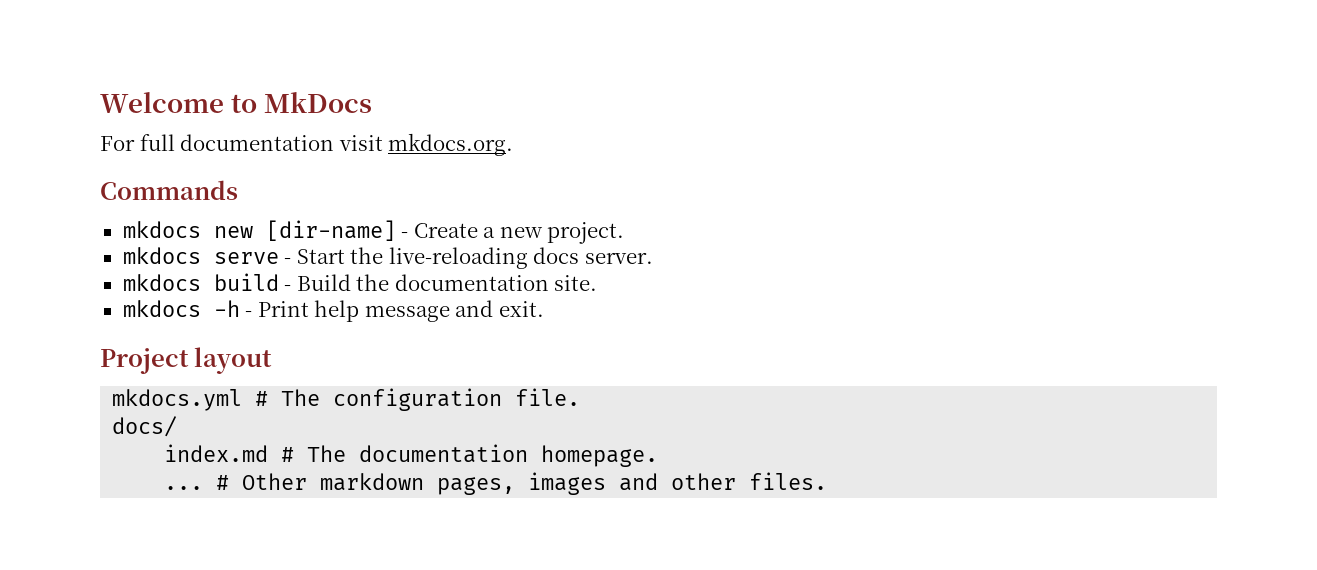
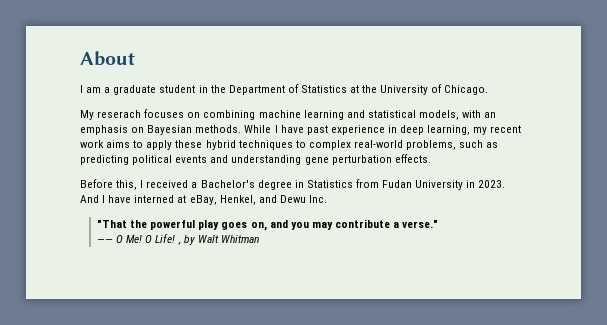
- Welcome to MkDocs
- For full documentation visit mkdocs.org.
- Commands
- mkdocs new [dir-name] - Create a new project.
- mkdocs serve - Start the live-reloading docs server.
- mkdocs build - Build the documentation site.
- mkdocs -h - Print help message and exit.
- Project layout
- mkdocs.yml # The configuration file.
- docs/
- index.md # The documentation homepage.
- ... # Other markdown pages, images and other files.
+ About
+ I am a graduate student in the Department of Statistics at the University of Chicago.
+ My reserach focuses on combining machine learning and statistical models, with an emphasis on Bayesian methods. While I have past experience in deep learning, my recent work aims to apply these hybrid techniques to complex real-world problems, such as predicting political events and understanding gene perturbation effects.
+ Before this, I received a Bachelor's degree in Statistics from Fudan University in 2023. And I have interned at eBay, Henkel, and Dewu Inc.
+ "That the powerful play goes on, and you may contribute a verse."
+ —— O Me! O Life! , by Walt Whitman

